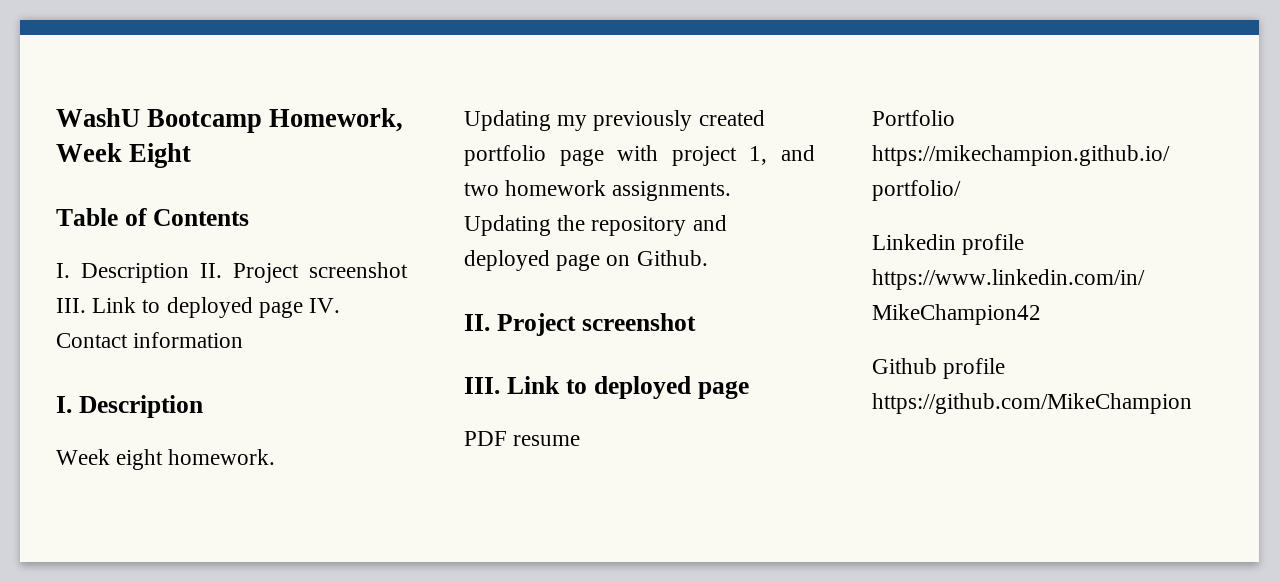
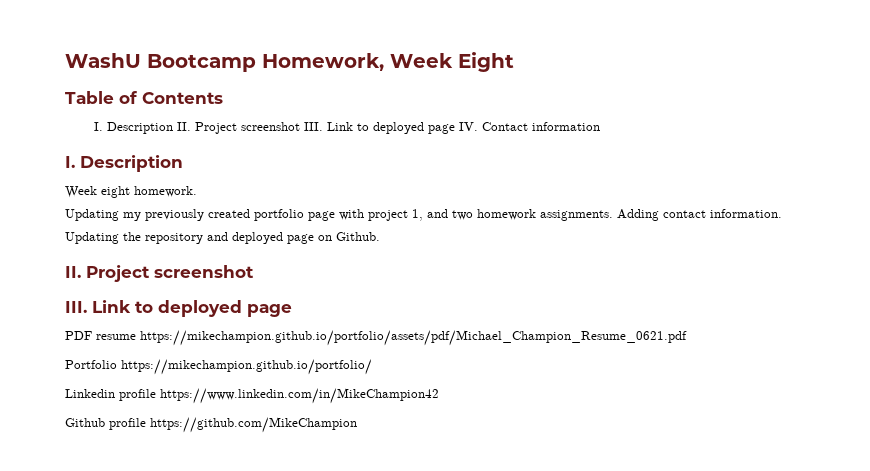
+ Adding contact information.
- PDF resume
+ PDF resume https://mikechampion.github.io/portfolio/assets/pdf/Michael_Champion_Resume_0621.pdf

